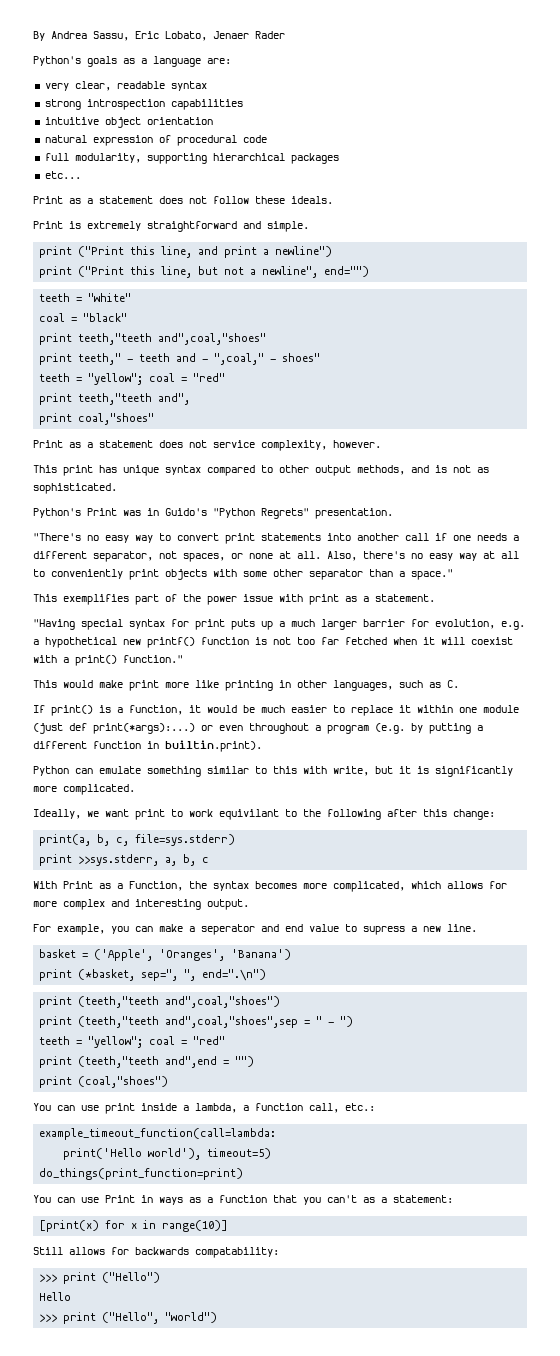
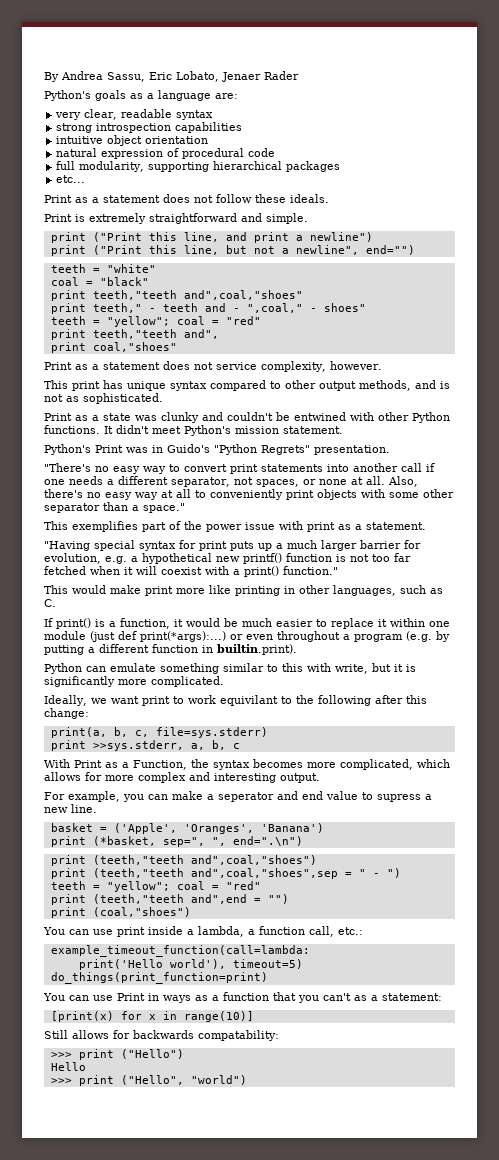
+ Print as a state was clunky and couldn't be entwined with other Python functions. It didn't meet Python's mission statement.

